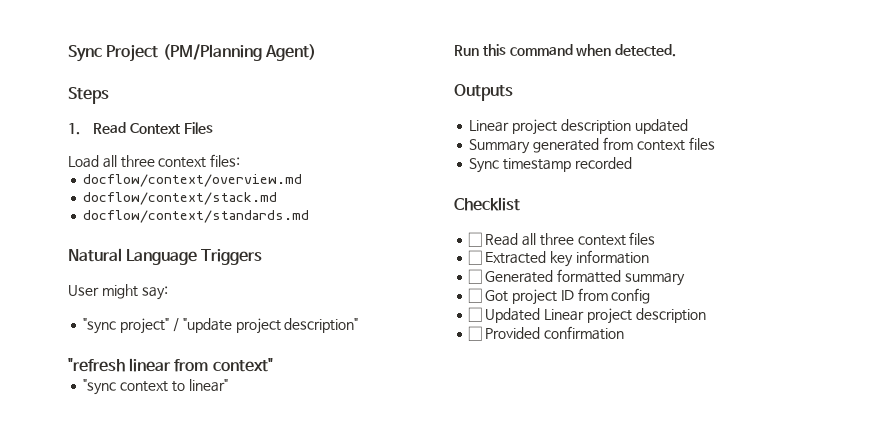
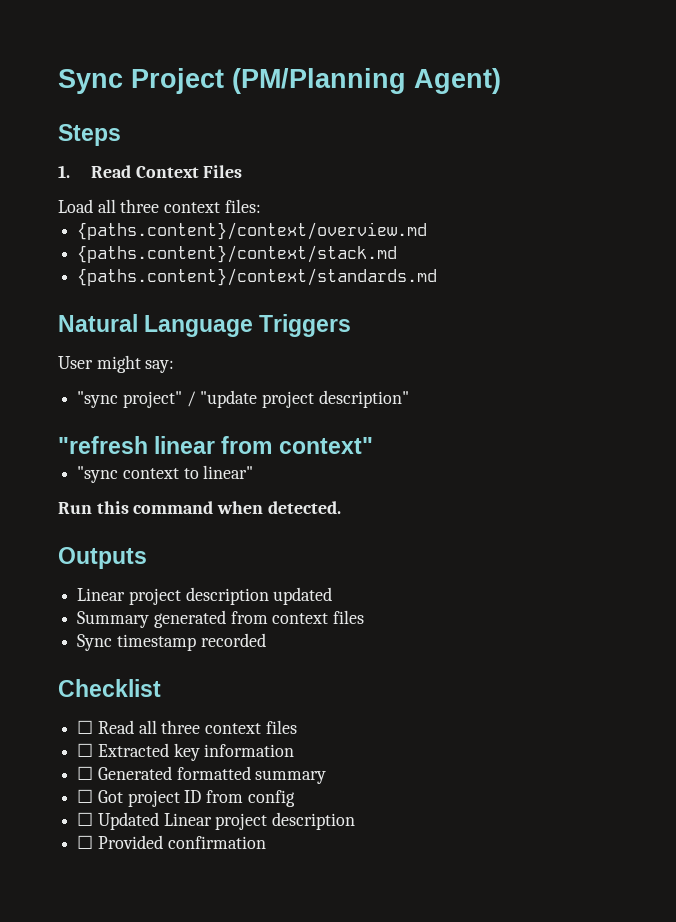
- docflow/context/overview.md
- docflow/context/stack.md
- docflow/context/standards.md
+ {paths.content}/context/overview.md
+ {paths.content}/context/stack.md
+ {paths.content}/context/standards.md

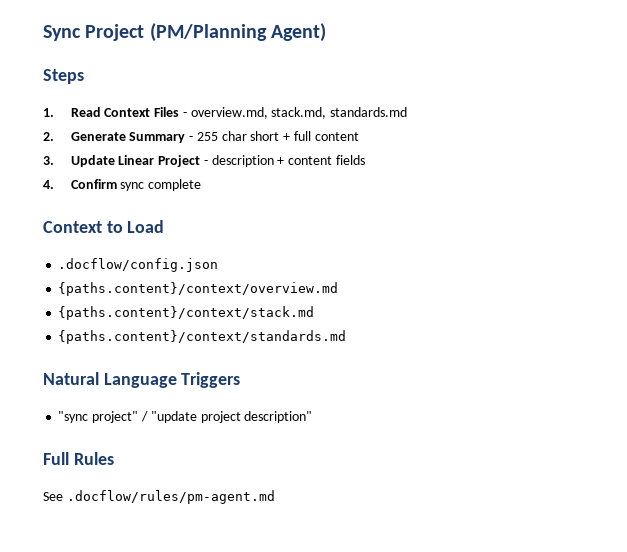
- 1. Read Context Files
- Load all three context files:
+ 1. Read Context Files - overview.md, stack.md, standards.md
+ 2. Generate Summary - 255 char short + full content
+ 3. Update Linear Project - description + content fields
+ 4. Confirm sync complete
+ Context to Load
+ .docflow/config.json
- User might say:
- "refresh linear from context"
- "sync context to linear"
- Run this command when detected.
- Outputs
- Linear project description updated
- Summary generated from context files
- Sync timestamp recorded
- Checklist
- ☐ Read all three context files
- ☐ Extracted key information
- ☐ Generated formatted summary
- ☐ Got project ID from config
- ☐ Updated Linear project description
- ☐ Provided confirmation
+ Full Rules
+ See .docflow/rules/pm-agent.md

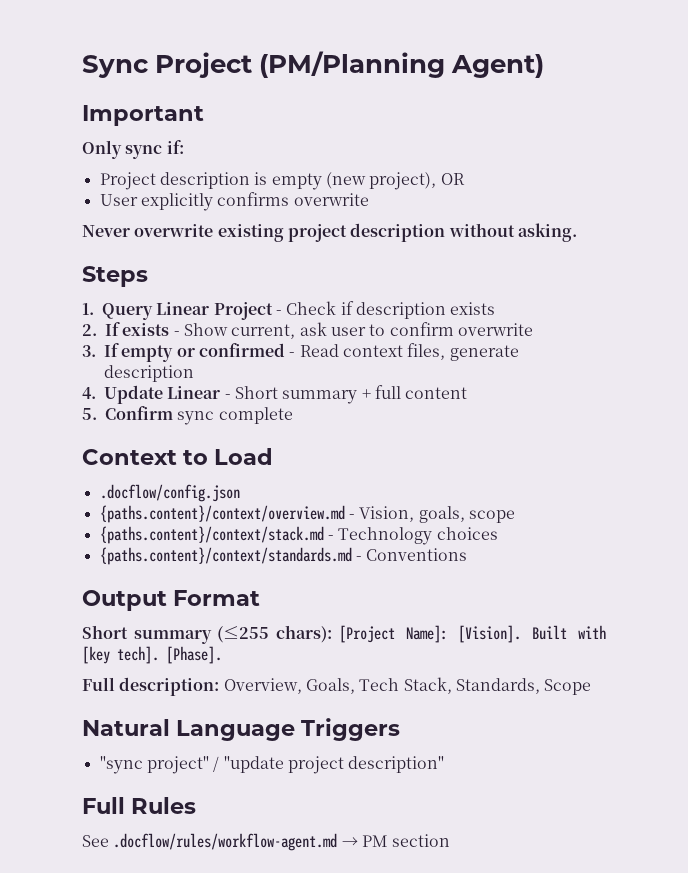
+ Important
+ Only sync if:
+ Project description is empty (new project), OR
+ User explicitly confirms overwrite
+ Never overwrite existing project description without asking.
  Steps
- 1. Read Context Files - overview.md, stack.md, standards.md
- 2. Generate Summary - 255 char short + full content
- 3. Update Linear Project - description + content fields
- 4. Confirm sync complete
+ 1. Query Linear Project - Check if description exists
+ 2. If exists - Show current, ask user to confirm overwrite
+ 3. If empty or confirmed - Read context files, generate description
+ 4. Update Linear - Short summary + full content
+ 5. Confirm sync complete
- {paths.content}/context/overview.md
- {paths.content}/context/stack.md
- {paths.content}/context/standards.md
+ {paths.content}/context/overview.md - Vision, goals, scope
+ {paths.content}/context/stack.md - Technology choices
+ {paths.content}/context/standards.md - Conventions
+ Output Format
+ Short summary (≤255 chars): [Project Name]: [Vision]. Built with [key tech]. [Phase].
+ Full description: Overview, Goals, Tech Stack, Standards, Scope
- See .docflow/rules/pm-agent.md
+ See .docflow/rules/workflow-agent.md → PM section

